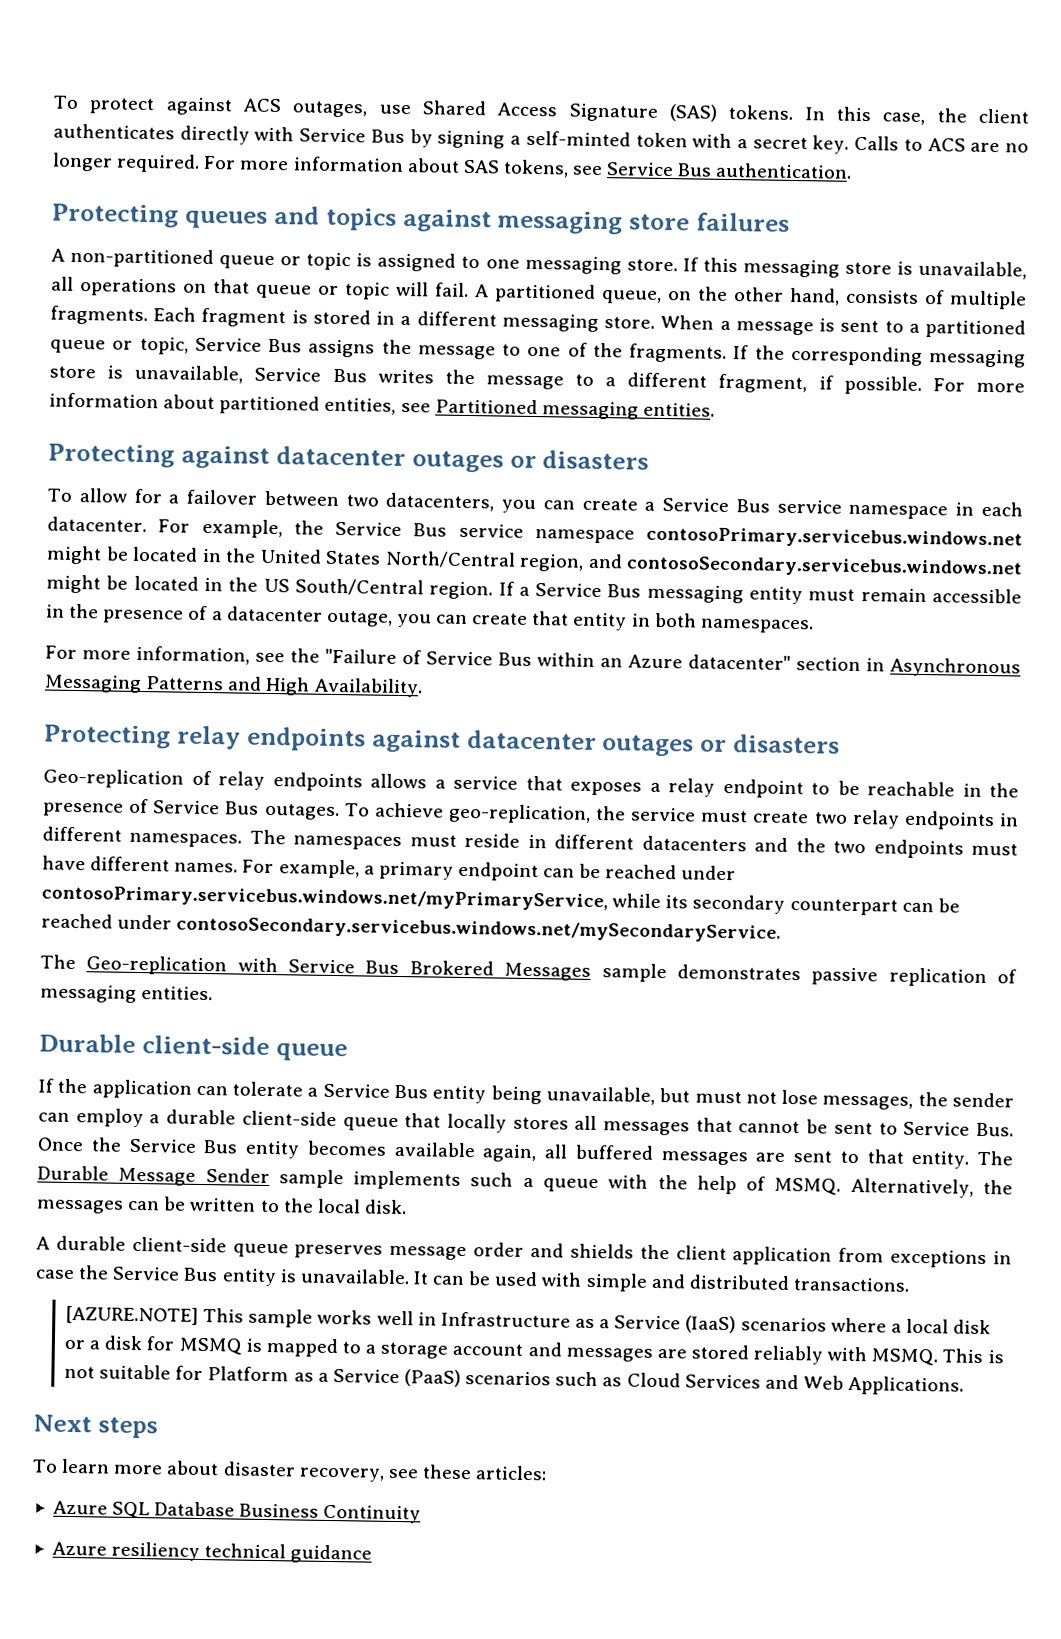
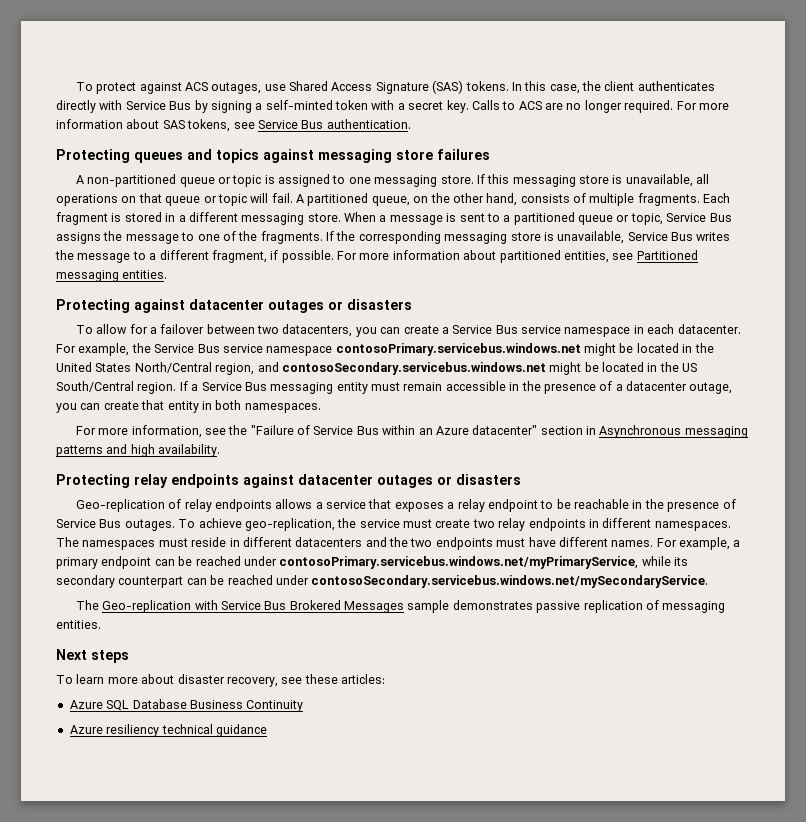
- For more information, see the "Failure of Service Bus within an Azure datacenter" section in Asynchronous Messaging Patterns and High Availability.
+ For more information, see the "Failure of Service Bus within an Azure datacenter" section in Asynchronous messaging patterns and high availability.
- Durable client-side queue
- If the application can tolerate a Service Bus entity being unavailable, but must not lose messages, the sender can employ a durable client-side queue that locally stores all messages that cannot be sent to Service Bus. Once the Service Bus entity becomes available again, all buffered messages are sent to that entity. The Durable Message Sender sample implements such a queue with the help of MSMQ. Alternatively, the messages can be written to the local disk.
- A durable client-side queue preserves message order and shields the client application from exceptions in case the Service Bus entity is unavailable. It can be used with simple and distributed transactions.
- [AZURE.NOTE] This sample works well in Infrastructure as a Service (IaaS) scenarios where a local disk or a disk for MSMQ is mapped to a storage account and messages are stored reliably with MSMQ. This is not suitable for Platform as a Service (PaaS) scenarios such as Cloud Services and Web Applications.

